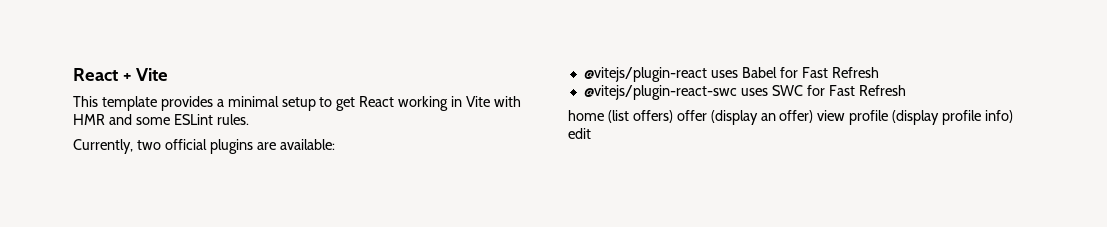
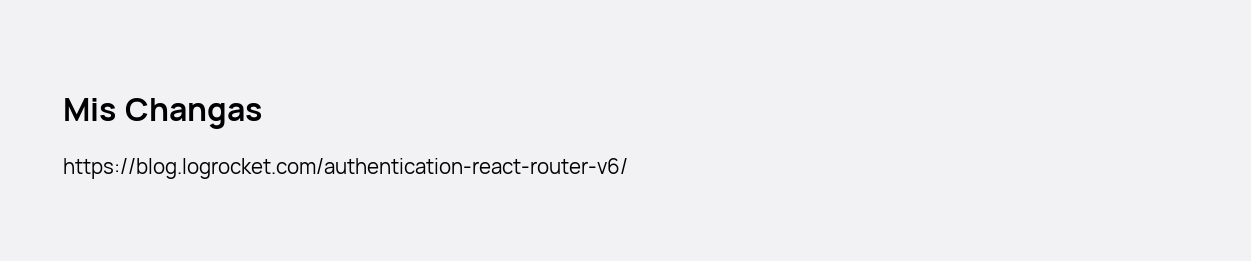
- React + Vite
- This template provides a minimal setup to get React working in Vite with HMR and some ESLint rules.
- Currently, two official plugins are available:
- @vitejs/plugin-react uses Babel for Fast Refresh
- @vitejs/plugin-react-swc uses SWC for Fast Refresh
- home (list offers) offer (display an offer) view profile (display profile info) edit
+ Mis Changas
+ https://blog.logrocket.com/authentication-react-router-v6/

